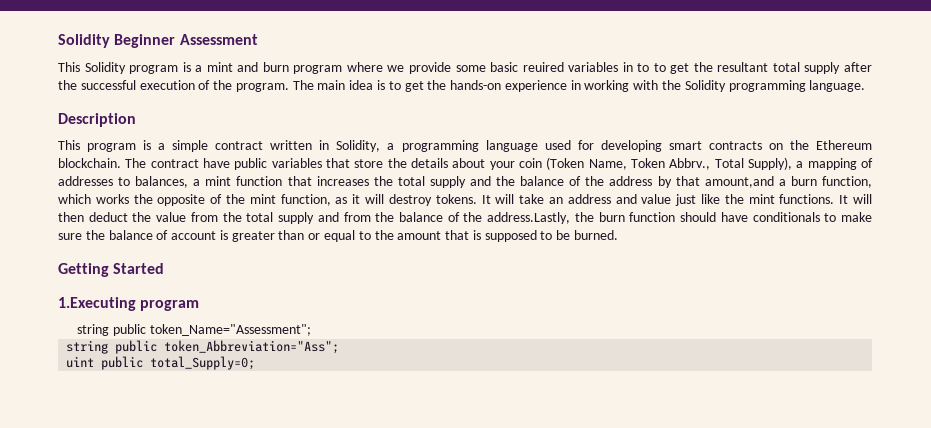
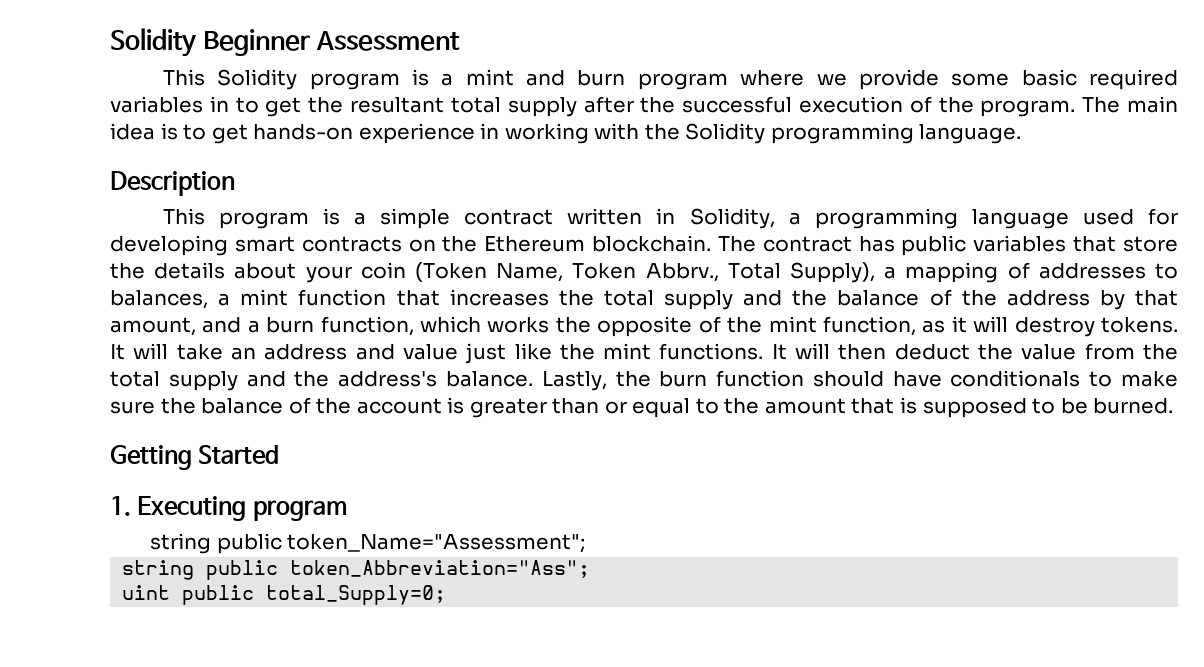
- This Solidity program is a mint and burn program where we provide some basic reuired variables in to to get the resultant total supply after the successful execution of the program.
+ This Solidity program is a mint and burn program where we provide some basic required variables in to get the resultant total supply after the successful execution of the program.
- The main idea is to get the hands-on experience in working with the Solidity programming language.
+ The main idea is to get hands-on experience in working with the Solidity programming language.
- The contract have public variables that store the details about your coin (Token Name, Token Abbrv., Total Supply), a mapping of addresses to balances, a mint function that increases the total supply and the balance of the address by that amount,and a burn function, which works the opposite of the mint function, as it will destroy tokens.
+ The contract has public variables that store the details about your coin (Token Name, Token Abbrv., Total Supply), a mapping of addresses to balances, a mint function that increases the total supply and the balance of the address by that amount, and a burn function, which works the opposite of the mint function, as it will destroy tokens.
- It will then deduct the value from the total supply and from the balance of the address.Lastly, the burn function should have conditionals to make sure the balance of account is greater than or equal to the amount that is supposed to be burned.
+ It will then deduct the value from the total supply and the address's balance. Lastly, the burn function should have conditionals to make sure the balance of the account is greater than or equal to the amount that is supposed to be burned.
- 1.Executing program
+ 1. Executing program

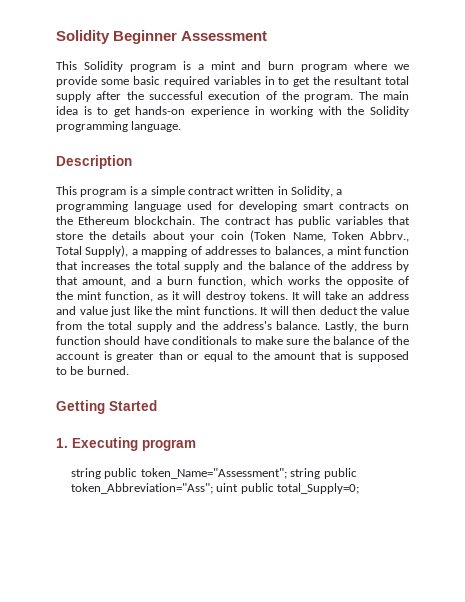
- string public token_Name="Assessment";
- string public token_Abbreviation="Ass";
- uint public total_Supply=0;
+ string public token_Name="Assessment"; string public token_Abbreviation="Ass"; uint public total_Supply=0;

